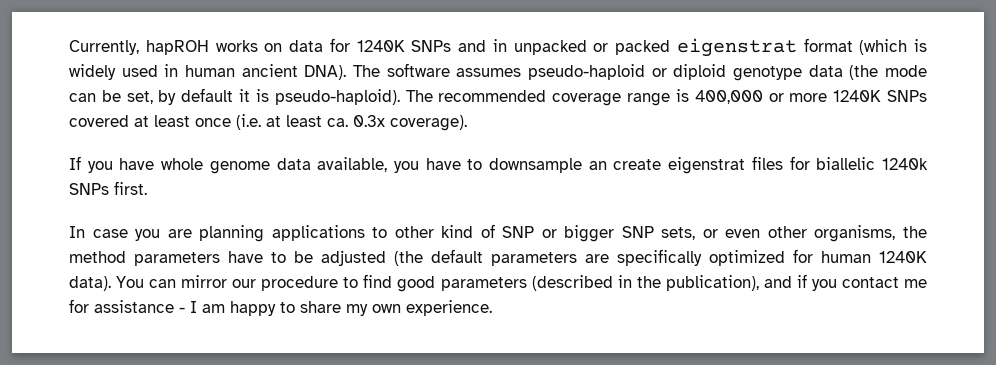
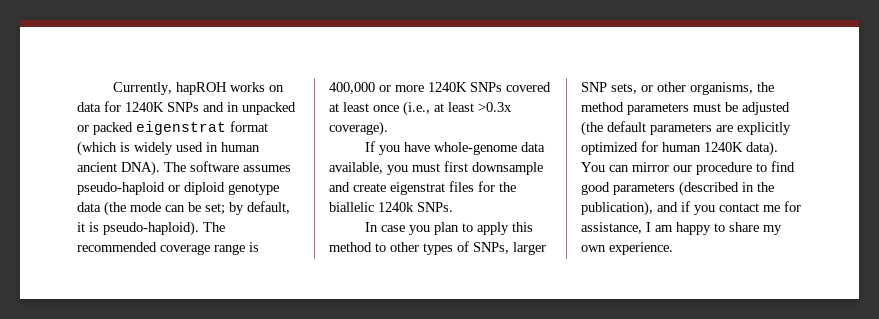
- The software assumes pseudo-haploid or diploid genotype data (the mode can be set, by default it is pseudo-haploid).
+ The software assumes pseudo-haploid or diploid genotype data (the mode can be set; by default, it is pseudo-haploid).
- The recommended coverage range is 400,000 or more 1240K SNPs covered at least once (i.e. at least ca. 0.3x coverage).
+ The recommended coverage range is 400,000 or more 1240K SNPs covered at least once (i.e., at least >0.3x coverage).
- If you have whole genome data available, you have to downsample an create eigenstrat files for biallelic 1240k SNPs first.
+ If you have whole-genome data available, you must first downsample and create eigenstrat files for the biallelic 1240k SNPs.
- In case you are planning applications to other kind of SNP or bigger SNP sets, or even other organisms, the method parameters have to be adjusted (the default parameters are specifically optimized for human 1240K data).
+ In case you plan to apply this method to other types of SNPs, larger SNP sets, or other organisms, the method parameters must be adjusted (the default parameters are explicitly optimized for human 1240K data).
- You can mirror our procedure to find good parameters (described in the publication), and if you contact me for assistance - I am happy to share my own experience.
+ You can mirror our procedure to find good parameters (described in the publication), and if you contact me for assistance, I am happy to share my own experience.

